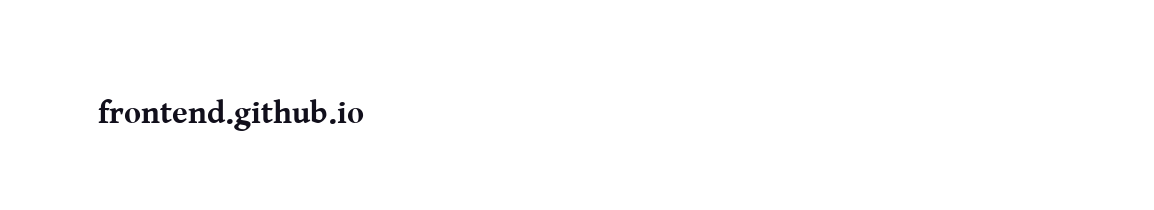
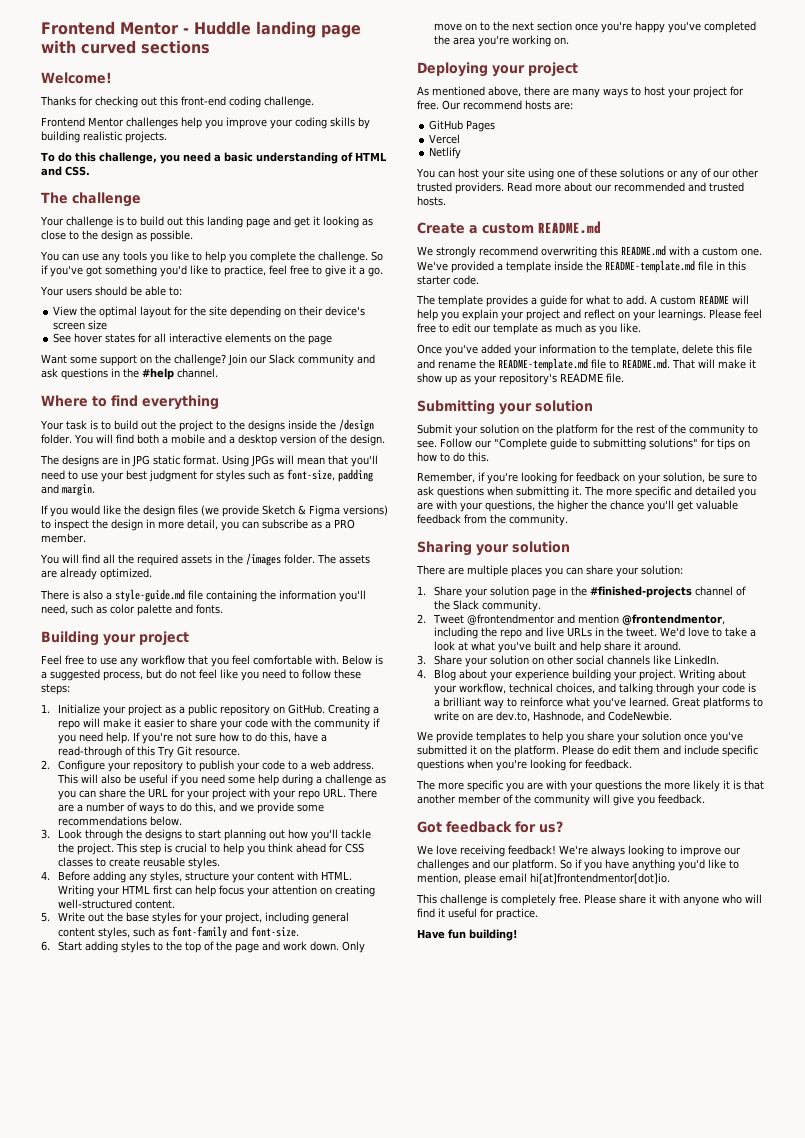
- frontend.github.io
+ Frontend Mentor - Huddle landing page with curved sections
+ Welcome!
+ Thanks for checking out this front-end coding challenge.
+ Frontend Mentor challenges help you improve your coding skills by building realistic projects.
+ To do this challenge, you need a basic understanding of HTML and CSS.
+ The challenge
+ Your challenge is to build out this landing page and get it looking as close to the design as possible.
+ You can use any tools you like to help you complete the challenge. So if you've got something you'd like to practice, feel free to give it a go.
+ Your users should be able to:
+ View the optimal layout for the site depending on their device's screen size
+ See hover states for all interactive elements on the page
+ Want some support on the challenge? Join our Slack community and ask questions in the #help channel.
+ Where to find everything
+ Your task is to build out the project to the designs inside the /design folder. You will find both a mobile and a desktop version of the design.
+ The designs are in JPG static format. Using JPGs will mean that you'll need to use your best judgment for styles such as font-size, padding and margin.
+ If you would like the design files (we provide Sketch & Figma versions) to inspect the design in more detail, you can subscribe as a PRO member.
+ You will find all the required assets in the /images folder. The assets are already optimized.
+ There is also a style-guide.md file containing the information you'll need, such as color palette and fonts.
+ Building your project
+ Feel free to use any workflow that you feel comfortable with. Below is a suggested process, but do not feel like you need to follow these steps:
+ 1. Initialize your project as a public repository on GitHub. Creating a repo will make it easier to share your code with the community if you need help. If you're not sure how to do this, have a read-through of this Try Git resource.
+ 2. Configure your repository to publish your code to a web address. This will also be useful if you need some help during a challenge as you can share the URL for your project with your repo URL. There are a number of ways to do this, and we provide some recommendations below.
+ 3. Look through the designs to start planning out how you'll tackle the project. This step is crucial to help you think ahead for CSS classes to create reusable styles.
+ 4. Before adding any styles, structure your content with HTML. Writing your HTML first can help focus your attention on creating well-structured content.
+ 5. Write out the base styles for your project, including general content styles, such as font-family and font-size.
+ 6. Start adding styles to the top of the page and work down. Only move on to the next section once you're happy you've completed the area you're working on.
+ Deploying your project
+ As mentioned above, there are many ways to host your project for free. Our recommend hosts are:
+ GitHub Pages
+ Vercel
+ Netlify
+ You can host your site using one of these solutions or any of our other trusted providers. Read more about our recommended and trusted hosts.
+ Create a custom README.md
+ We strongly recommend overwriting this README.md with a custom one. We've provided a template inside the README-template.md file in this starter code.
+ The template provides a guide for what to add. A custom README will help you explain your project and reflect on your learnings. Please feel free to edit our template as much as you like.
+ Once you've added your information to the template, delete this file and rename the README-template.md file to README.md. That will make it show up as your repository's README file.
+ Submitting your solution
+ Submit your solution on the platform for the rest of the community to see. Follow our "Complete guide to submitting solutions" for tips on how to do this.
+ Remember, if you're looking for feedback on your solution, be sure to ask questions when submitting it. The more specific and detailed you are with your questions, the higher the chance you'll get valuable feedback from the community.
+ Sharing your solution
+ There are multiple places you can share your solution:
+ 1. Share your solution page in the #finished-projects channel of the Slack community.
+ 2. Tweet @frontendmentor and mention @frontendmentor, including the repo and live URLs in the tweet. We'd love to take a look at what you've built and help share it around.
+ 3. Share your solution on other social channels like LinkedIn.
+ 4. Blog about your experience building your project. Writing about your workflow, technical choices, and talking through your code is a brilliant way to reinforce what you've learned. Great platforms to write on are dev.to, Hashnode, and CodeNewbie.
+ We provide templates to help you share your solution once you've submitted it on the platform. Please do edit them and include specific questions when you're looking for feedback.
+ The more specific you are with your questions the more likely it is that another member of the community will give you feedback.
+ Got feedback for us?
+ We love receiving feedback! We're always looking to improve our challenges and our platform. So if you have anything you'd like to mention, please email hi[at]frontendmentor[dot]io.
+ This challenge is completely free. Please share it with anyone who will find it useful for practice.
+ Have fun building!

